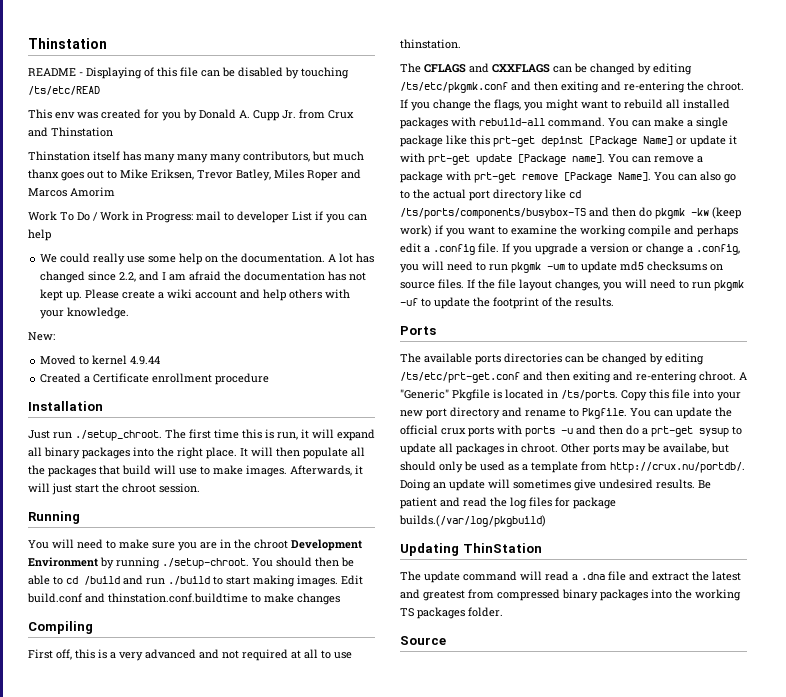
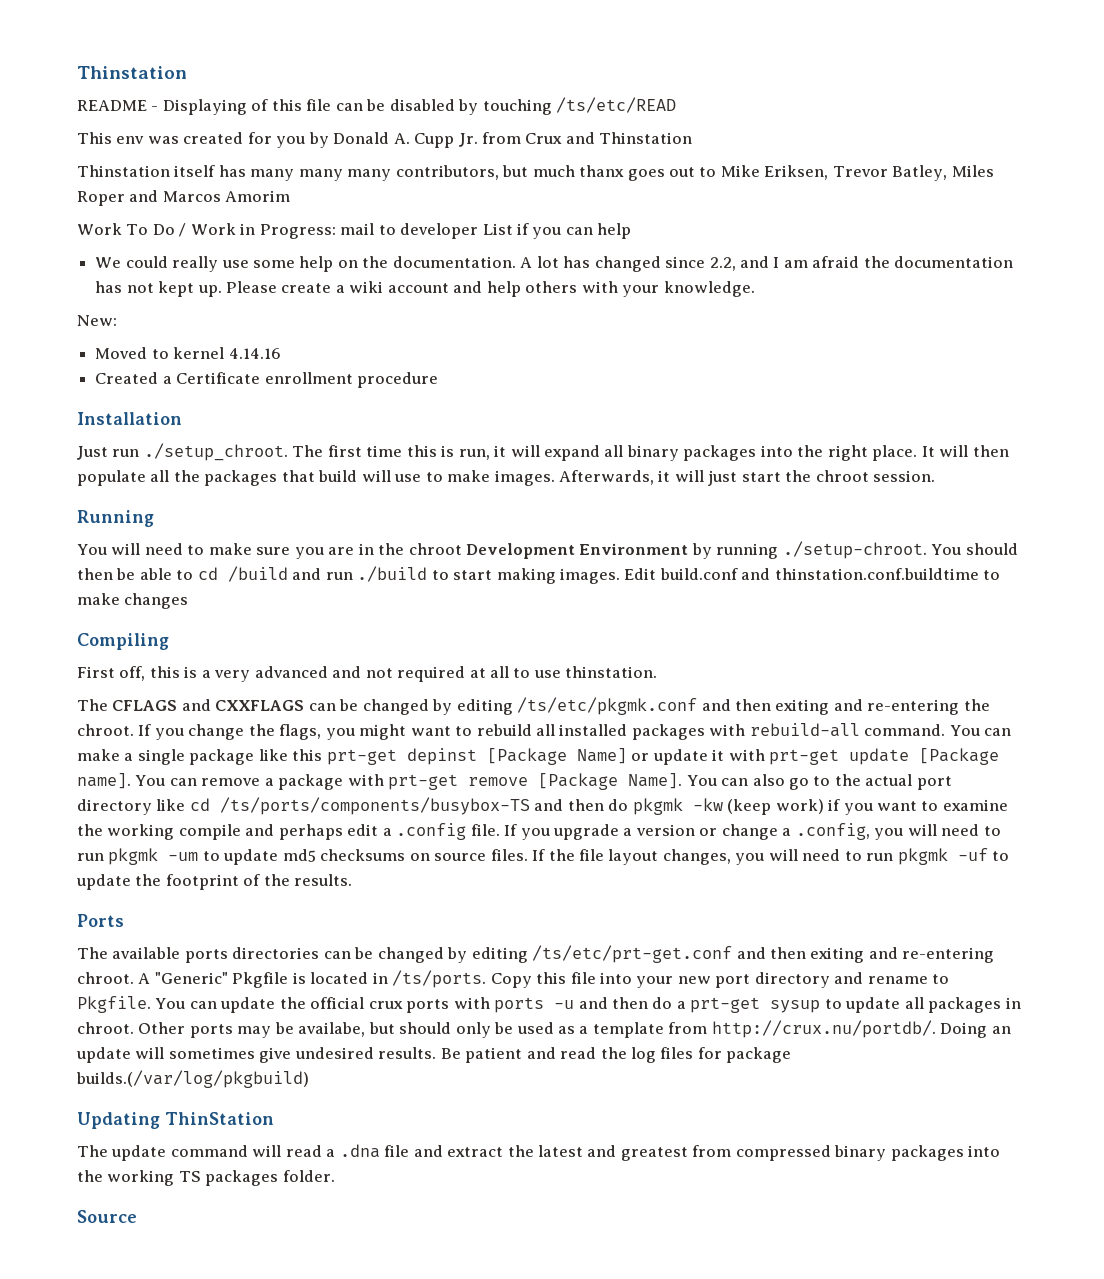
- Moved to kernel 4.9.44
+ Moved to kernel 4.14.16

